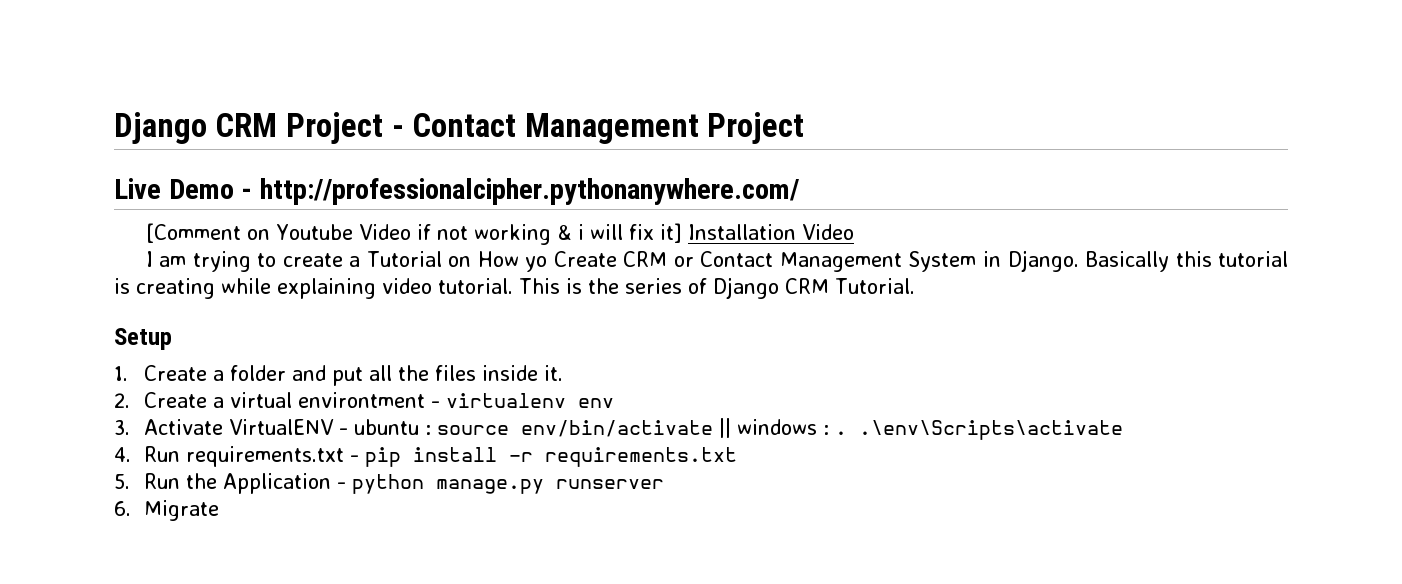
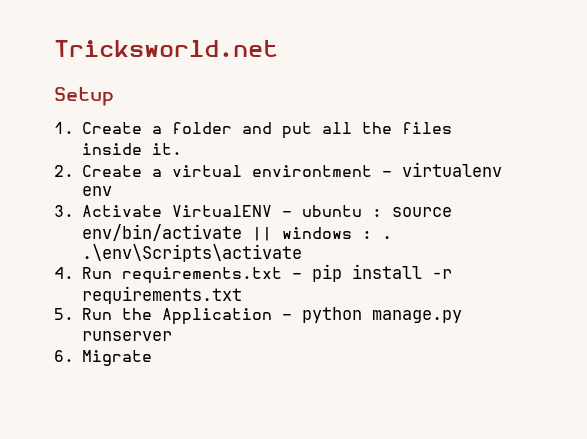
- Django CRM Project - Contact Management Project
- Live Demo - http://professionalcipher.pythonanywhere.com/
- [Comment on Youtube Video if not working & i will fix it] Installation Video
- I am trying to create a Tutorial on How yo Create CRM or Contact Management System in Django. Basically this tutorial is creating while explaining video tutorial. This is the series of Django CRM Tutorial.
+ Tricksworld.net

